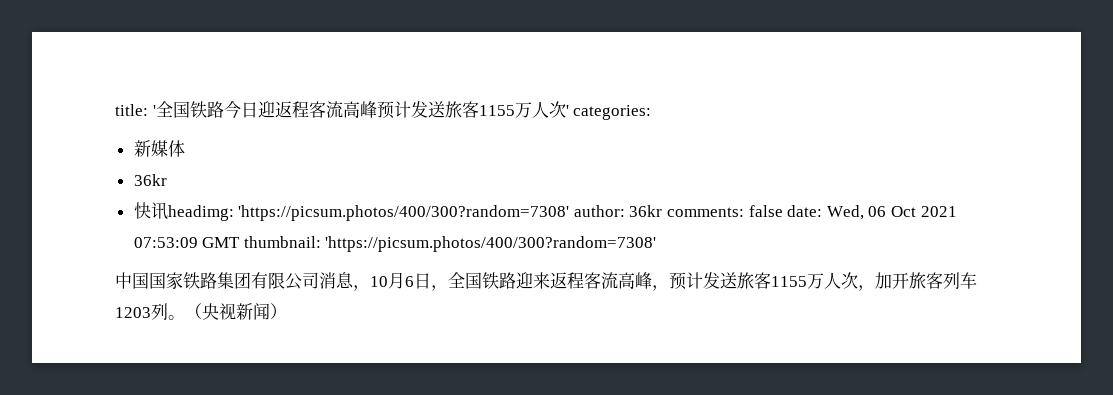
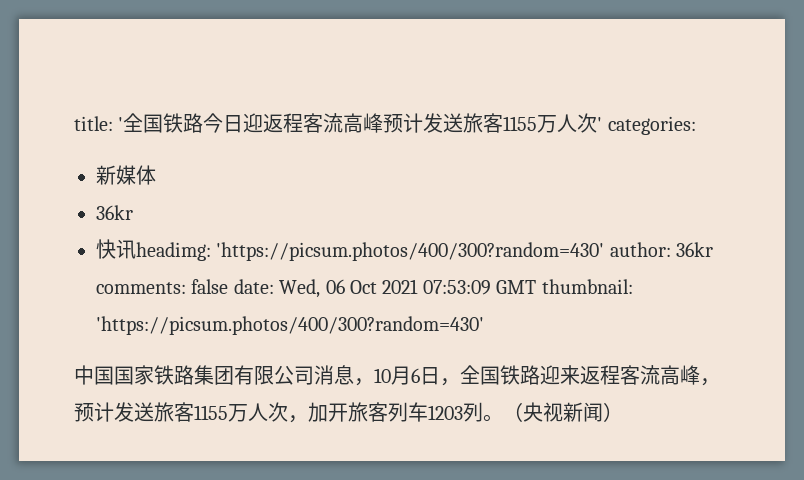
- 快讯headimg: 'https://picsum.photos/400/300?random=7308' author: 36kr comments: false date: Wed, 06 Oct 2021 07:53:09 GMT thumbnail: 'https://picsum.photos/400/300?random=7308'
+ 快讯headimg: 'https://picsum.photos/400/300?random=430' author: 36kr comments: false date: Wed, 06 Oct 2021 07:53:09 GMT thumbnail: 'https://picsum.photos/400/300?random=430'

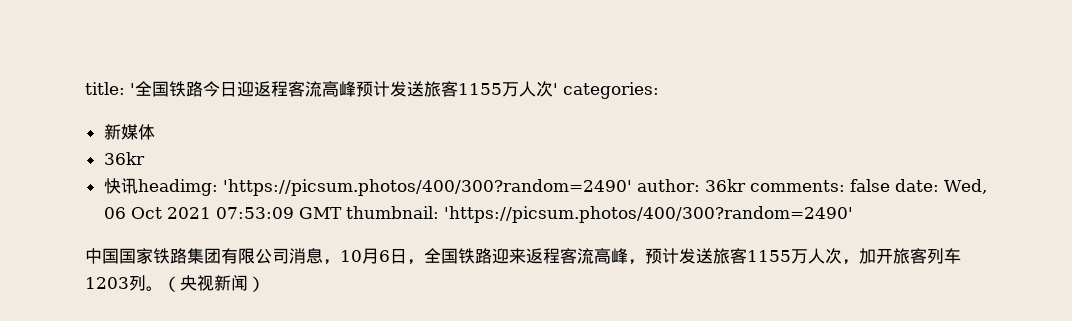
- 快讯headimg: 'https://picsum.photos/400/300?random=430' author: 36kr comments: false date: Wed, 06 Oct 2021 07:53:09 GMT thumbnail: 'https://picsum.photos/400/300?random=430'
+ 快讯headimg: 'https://picsum.photos/400/300?random=2490' author: 36kr comments: false date: Wed, 06 Oct 2021 07:53:09 GMT thumbnail: 'https://picsum.photos/400/300?random=2490'

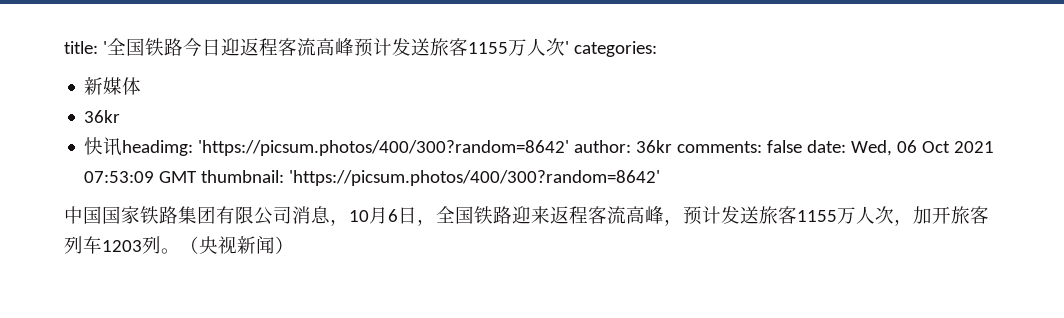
- 快讯headimg: 'https://picsum.photos/400/300?random=2490' author: 36kr comments: false date: Wed, 06 Oct 2021 07:53:09 GMT thumbnail: 'https://picsum.photos/400/300?random=2490'
+ 快讯headimg: 'https://picsum.photos/400/300?random=8642' author: 36kr comments: false date: Wed, 06 Oct 2021 07:53:09 GMT thumbnail: 'https://picsum.photos/400/300?random=8642'

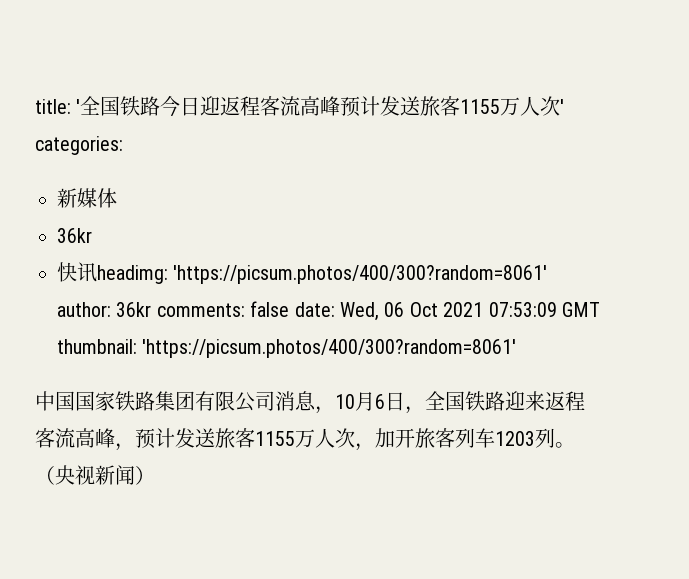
- 快讯headimg: 'https://picsum.photos/400/300?random=8642' author: 36kr comments: false date: Wed, 06 Oct 2021 07:53:09 GMT thumbnail: 'https://picsum.photos/400/300?random=8642'
+ 快讯headimg: 'https://picsum.photos/400/300?random=8061' author: 36kr comments: false date: Wed, 06 Oct 2021 07:53:09 GMT thumbnail: 'https://picsum.photos/400/300?random=8061'

